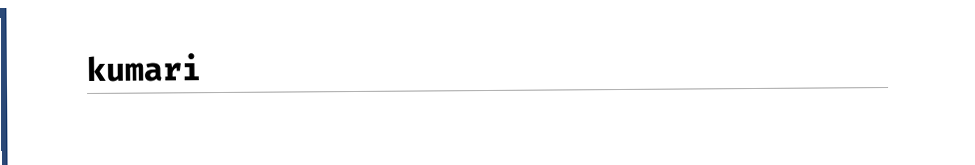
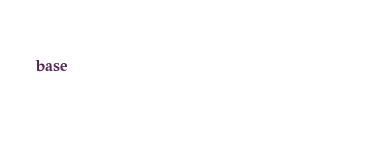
- kumari
+ base

